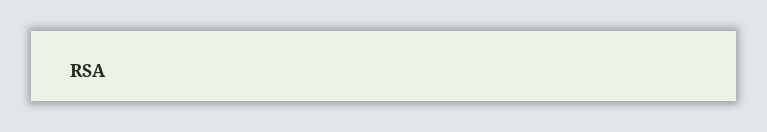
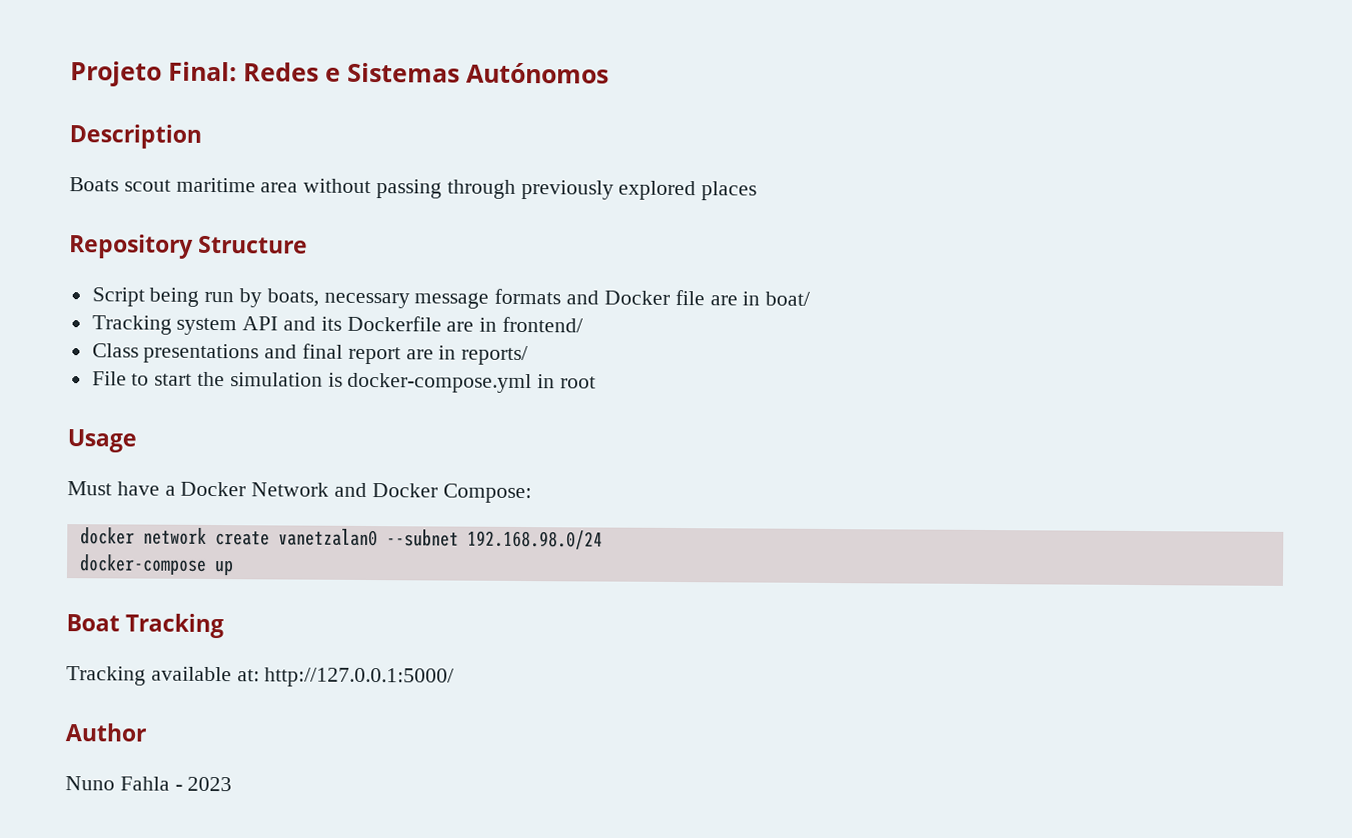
- RSA
+ Projeto Final: Redes e Sistemas Autónomos
+ Description
+ Boats scout maritime area without passing through previously explored places
+ Repository Structure
+ Script being run by boats, necessary message formats and Docker file are in boat/
+ Tracking system API and its Dockerfile are in frontend/
+ Class presentations and final report are in reports/
+ File to start the simulation is docker-compose.yml in root
+ Usage
+ Must have a Docker Network and Docker Compose:
+ docker network create vanetzalan0 --subnet 192.168.98.0/24
+ docker-compose up
+ Boat Tracking
+ Tracking available at: http://127.0.0.1:5000/
+ Author
+ Nuno Fahla - 2023

